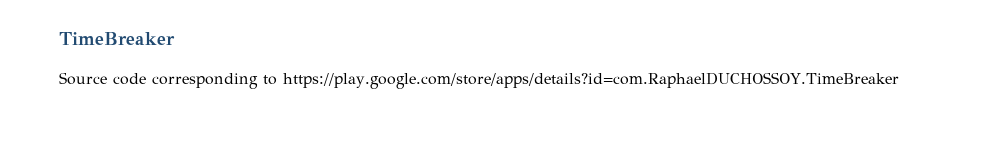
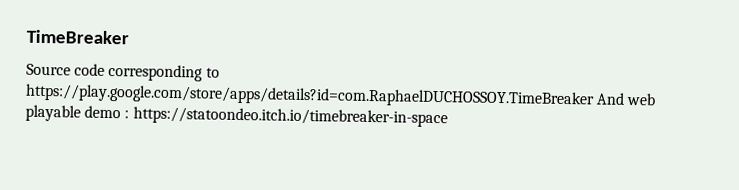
- Source code corresponding to https://play.google.com/store/apps/details?id=com.RaphaelDUCHOSSOY.TimeBreaker
+ Source code corresponding to https://play.google.com/store/apps/details?id=com.RaphaelDUCHOSSOY.TimeBreaker And web playable demo : https://statoondeo.itch.io/timebreaker-in-space

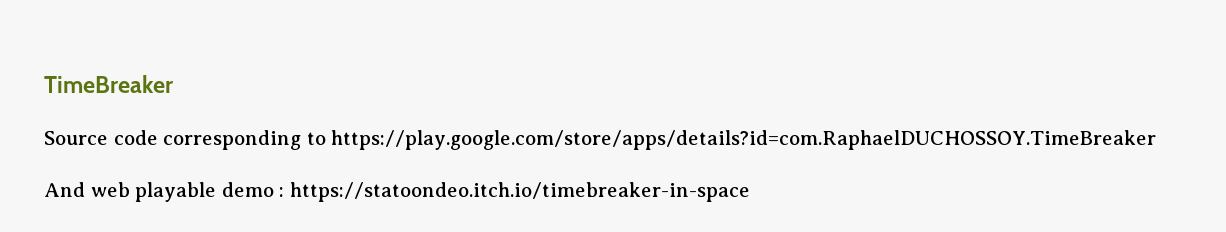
- Source code corresponding to https://play.google.com/store/apps/details?id=com.RaphaelDUCHOSSOY.TimeBreaker And web playable demo : https://statoondeo.itch.io/timebreaker-in-space
+ Source code corresponding to https://play.google.com/store/apps/details?id=com.RaphaelDUCHOSSOY.TimeBreaker
+ And web playable demo : https://statoondeo.itch.io/timebreaker-in-space

